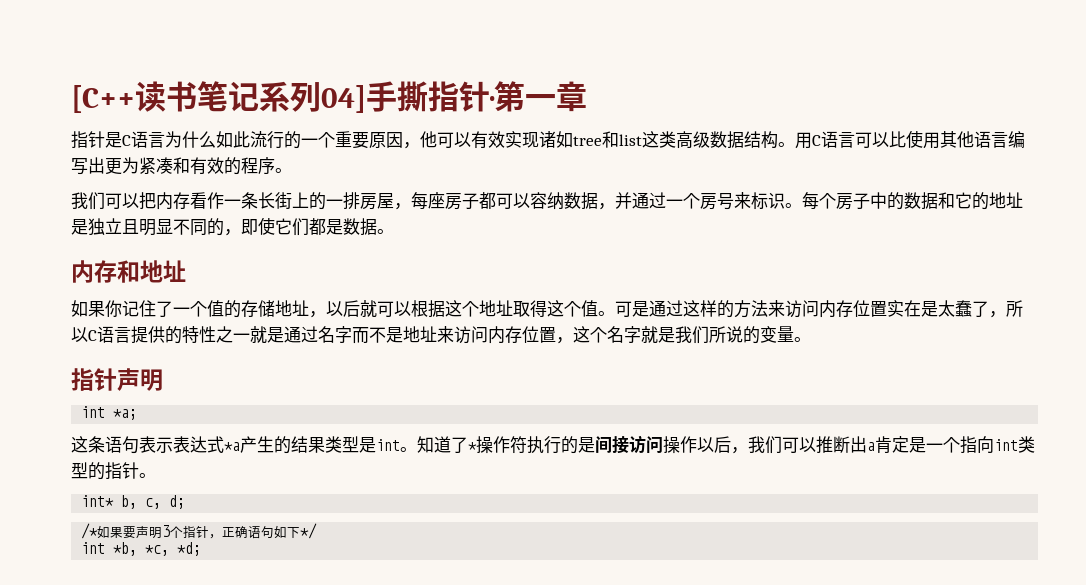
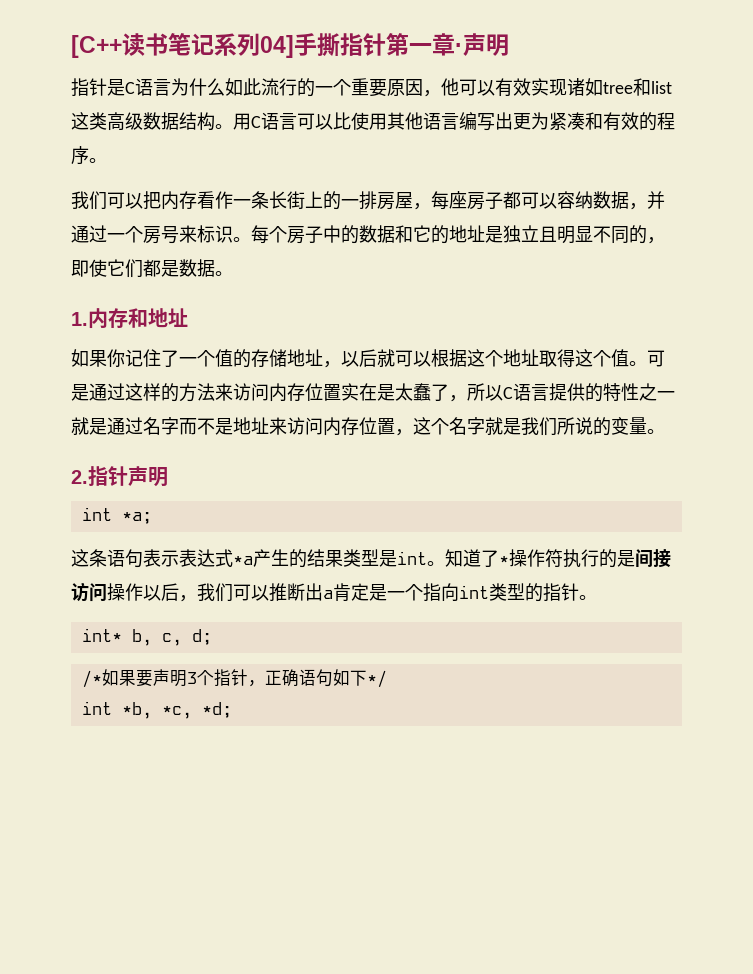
- [C++读书笔记系列04]手撕指针·第一章
+ [C++读书笔记系列04]手撕指针第一章·声明
- 内存和地址
+ 1.内存和地址
- 指针声明
+ 2.指针声明

